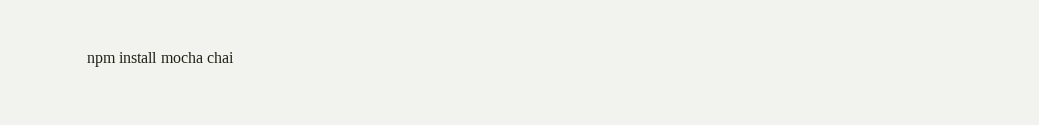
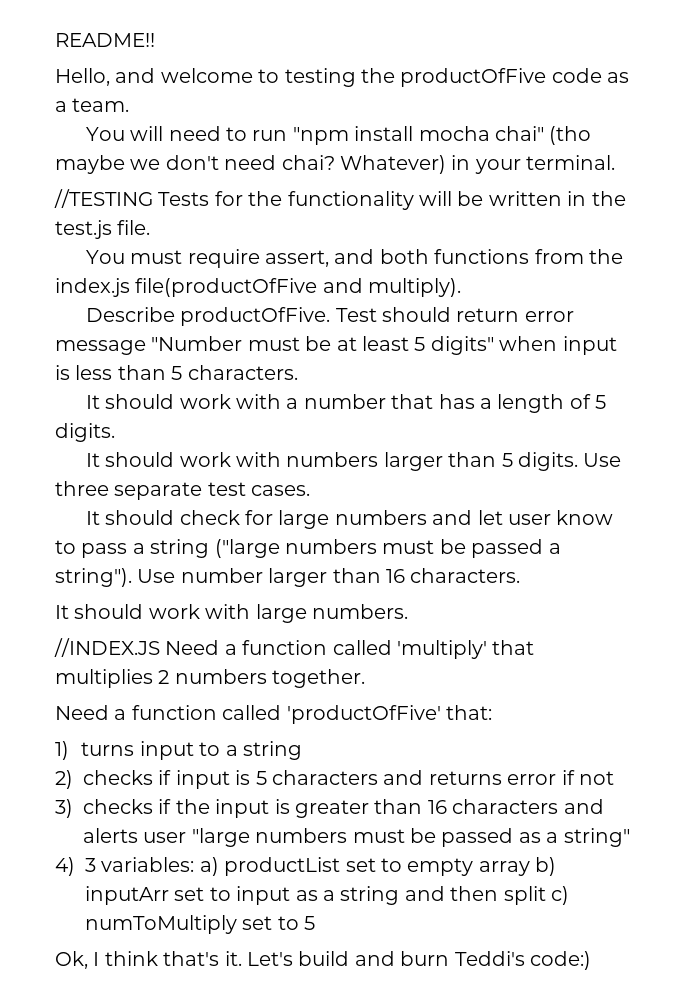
- npm install mocha chai
+ README!!
+ Hello, and welcome to testing the productOfFive code as a team.
+ You will need to run "npm install mocha chai" (tho maybe we don't need chai? Whatever) in your terminal.
+ //TESTING Tests for the functionality will be written in the test.js file.
+ You must require assert, and both functions from the index.js file(productOfFive and multiply).
+ Describe productOfFive. Test should return error message "Number must be at least 5 digits" when input is less than 5 characters.
+ It should work with a number that has a length of 5 digits.
+ It should work with numbers larger than 5 digits. Use three separate test cases.
+ It should check for large numbers and let user know to pass a string ("large numbers must be passed a string"). Use number larger than 16 characters.
+ It should work with large numbers.
+ //INDEX.JS Need a function called 'multiply' that multiplies 2 numbers together.
+ Need a function called 'productOfFive' that:
+ 1) turns input to a string
+ 2) checks if input is 5 characters and returns error if not
+ 3) checks if the input is greater than 16 characters and alerts user "large numbers must be passed as a string"
+ 4) 3 variables: a) productList set to empty array b) inputArr set to input as a string and then split c) numToMultiply set to 5
+ Ok, I think that's it. Let's build and burn Teddi's code:)

